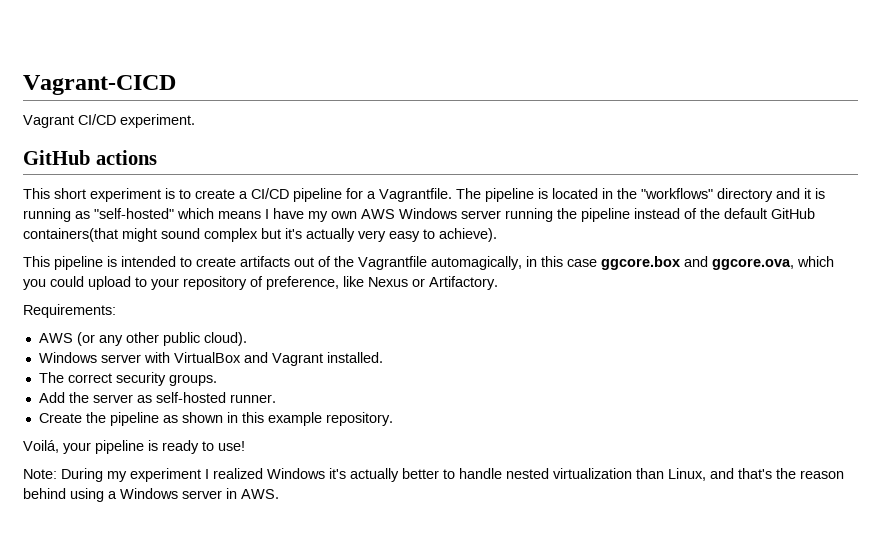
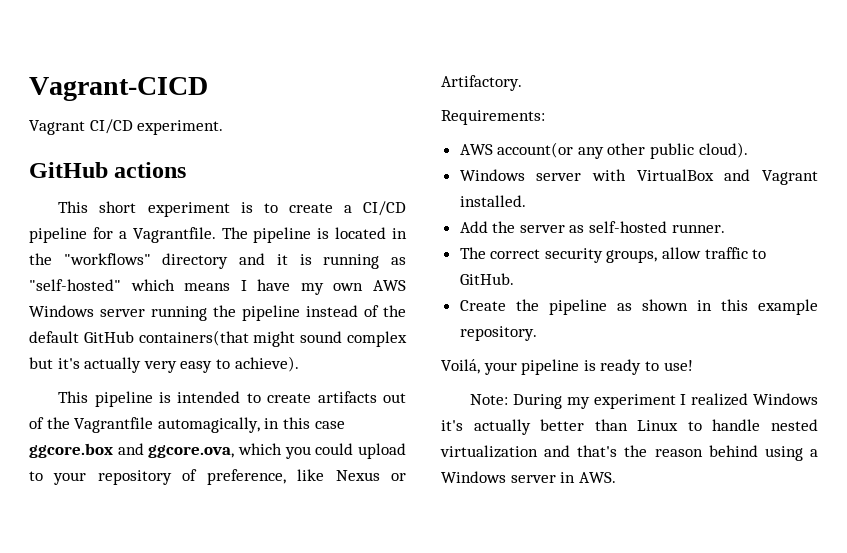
- AWS (or any other public cloud).
+ AWS account(or any other public cloud).
- The correct security groups.
+ The correct security groups, allow traffic to GitHub.
- Note: During my experiment I realized Windows it's actually better to handle nested virtualization than Linux, and that's the reason behind using a Windows server in AWS.
+ Note: During my experiment I realized Windows it's actually better than Linux to handle nested virtualization and that's the reason behind using a Windows server in AWS.

